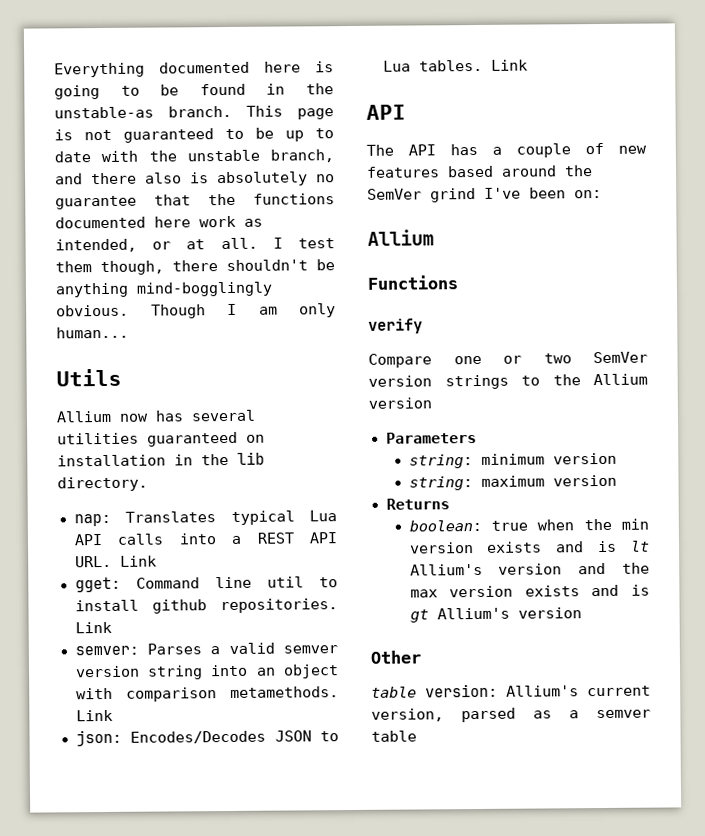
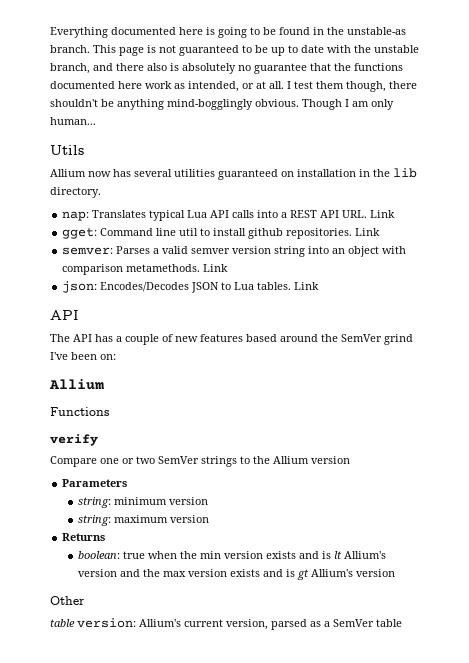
- Compare one or two SemVer version strings to the Allium version
+ Compare one or two SemVer strings to the Allium version
- table version: Allium's current version, parsed as a semver table
+ table version: Allium's current version, parsed as a SemVer table

